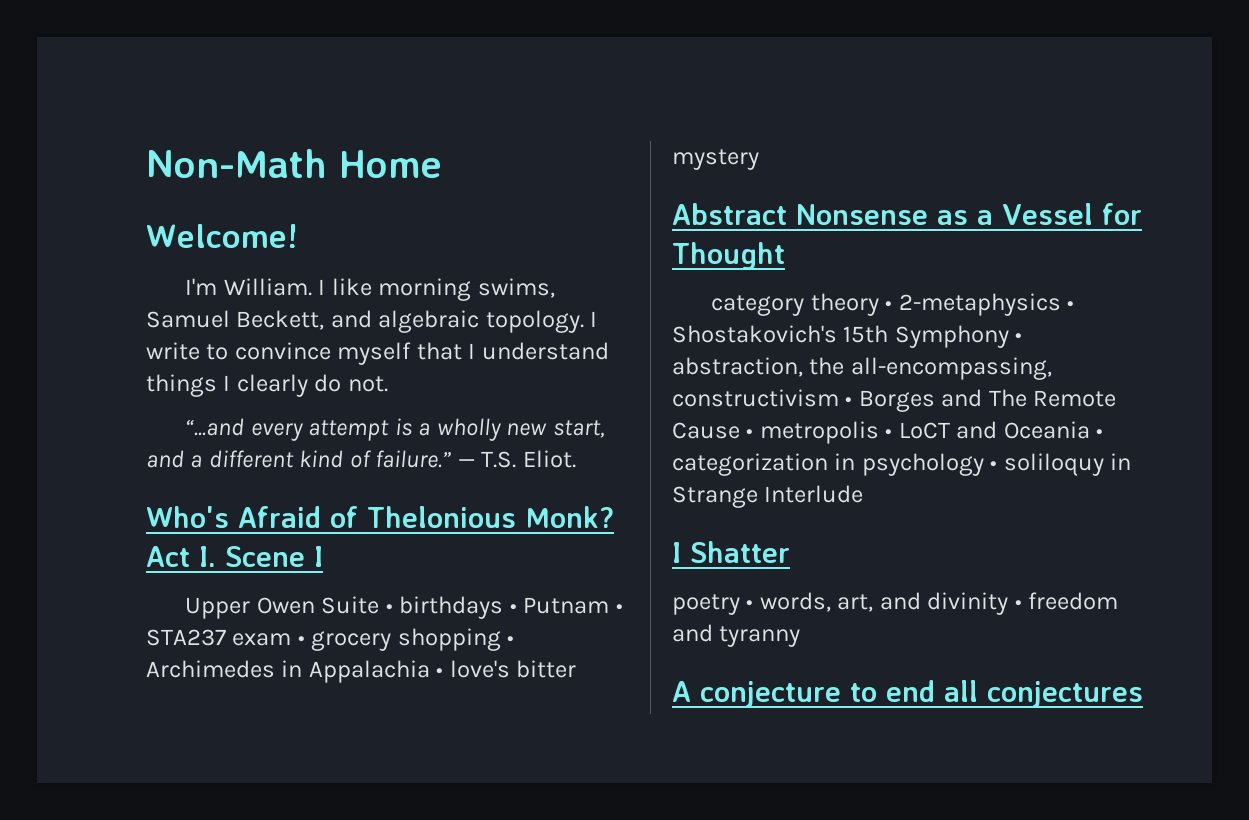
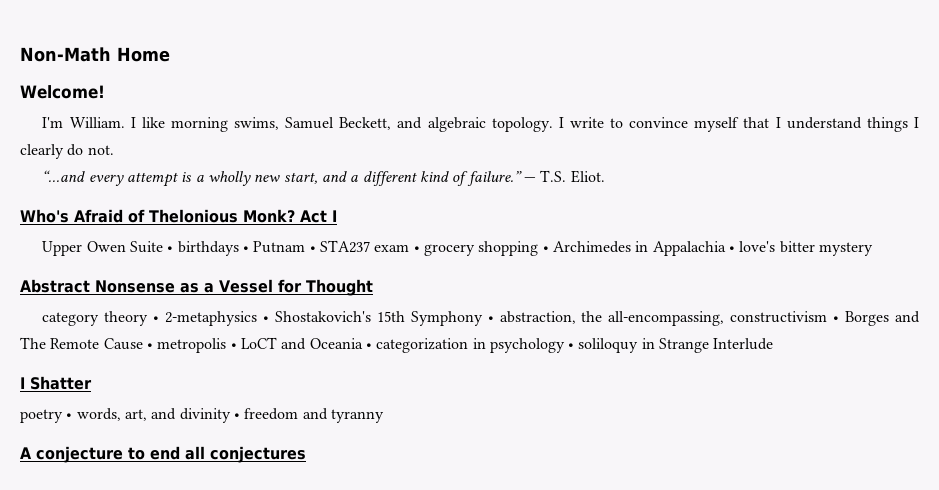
- Act I. Scene I
+ Act I

